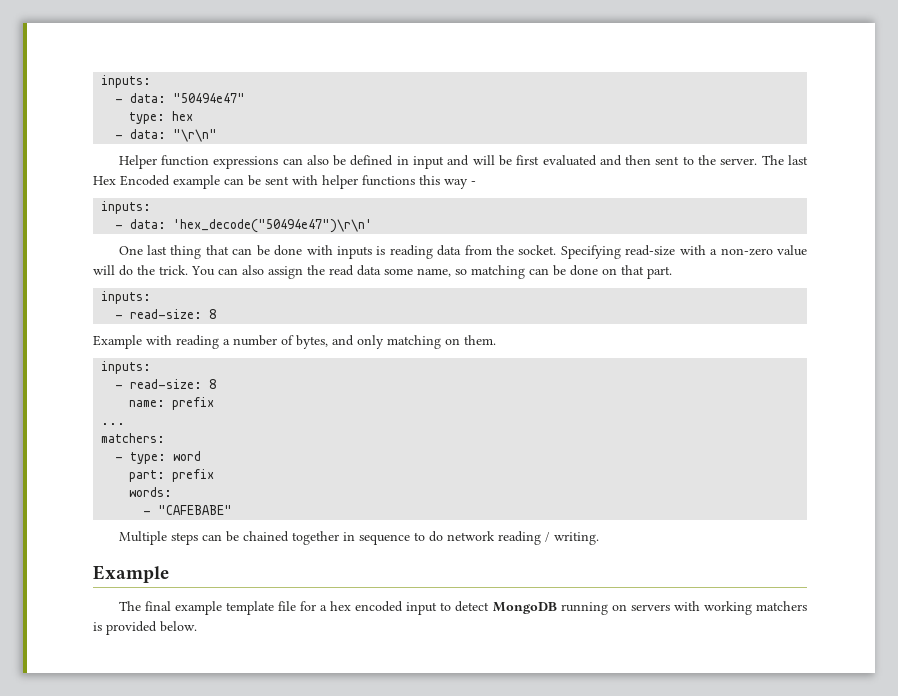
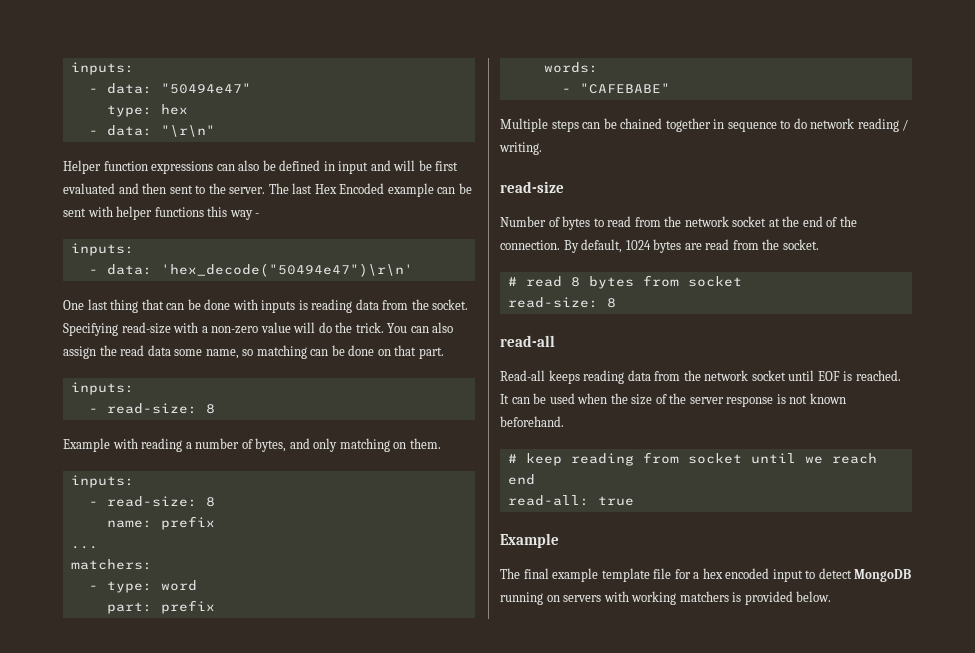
  Multiple steps can be chained together in sequence to do network reading / writing.
+ read-size
+ Number of bytes to read from the network socket at the end of the connection. By default, 1024 bytes are read from the socket.
+ # read 8 bytes from socket
+ read-size: 8
+ read-all
+ Read-all keeps reading data from the network socket until EOF is reached. It can be used when the size of the server response is not known beforehand.
+ # keep reading from socket until we reach end
+ read-all: true

